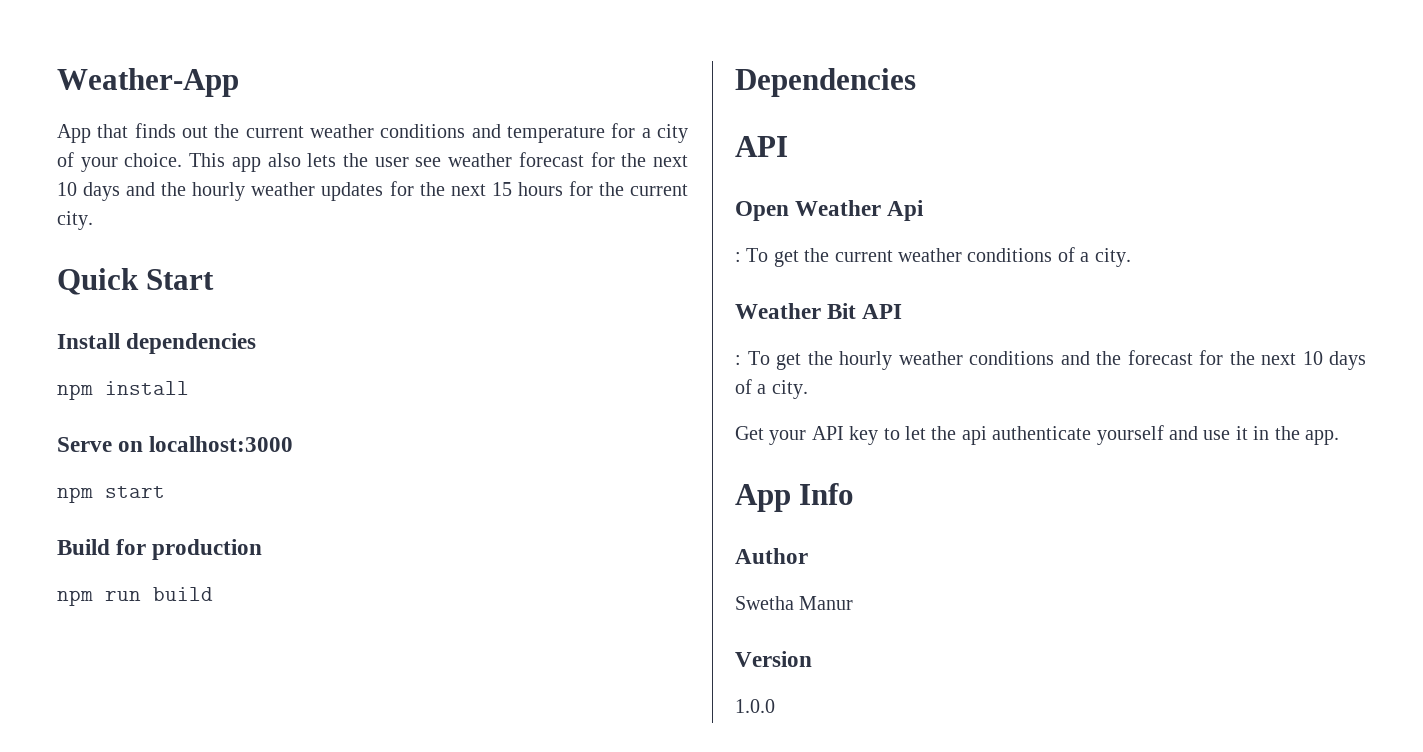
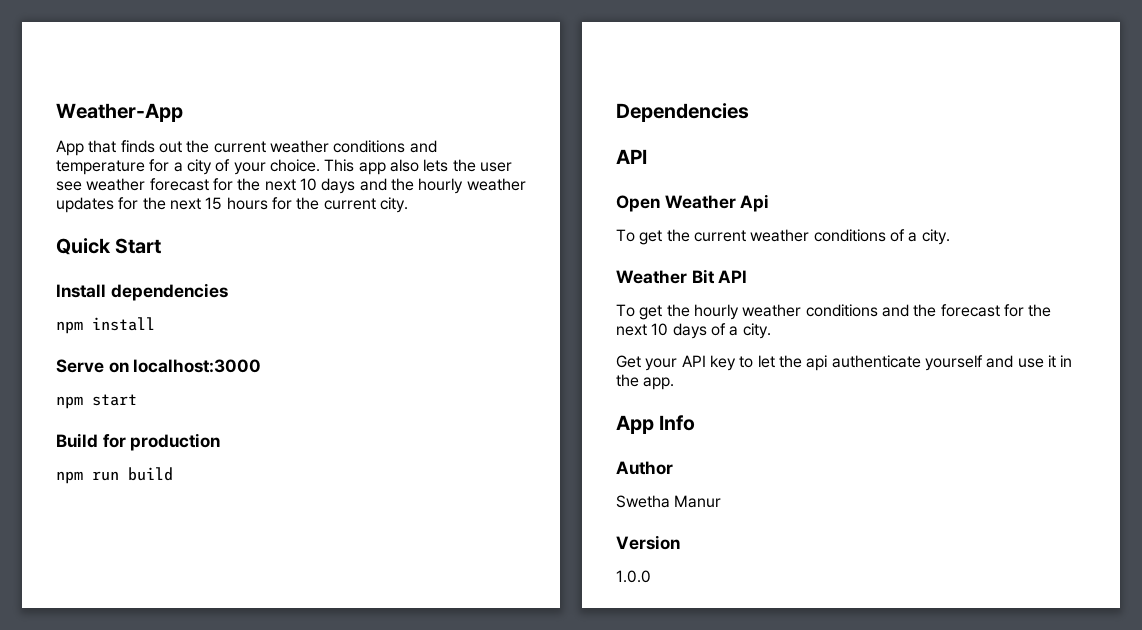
- : To get the current weather conditions of a city.
+ To get the current weather conditions of a city.
- : To get the hourly weather conditions and the forecast for the next 10 days of a city.
+ To get the hourly weather conditions and the forecast for the next 10 days of a city.

